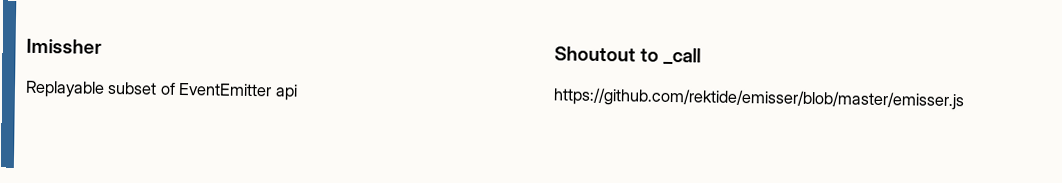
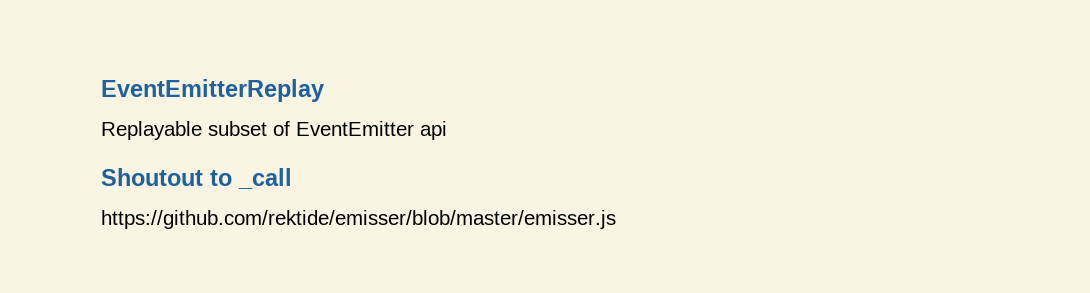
- Imissher
+ EventEmitterReplay

